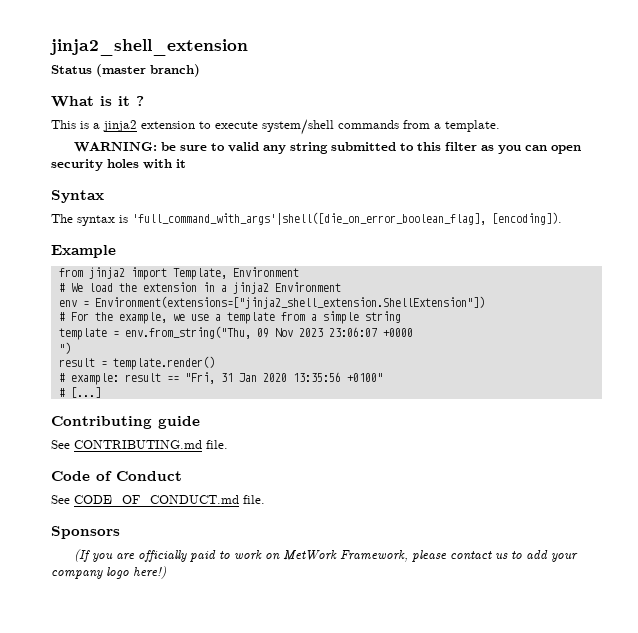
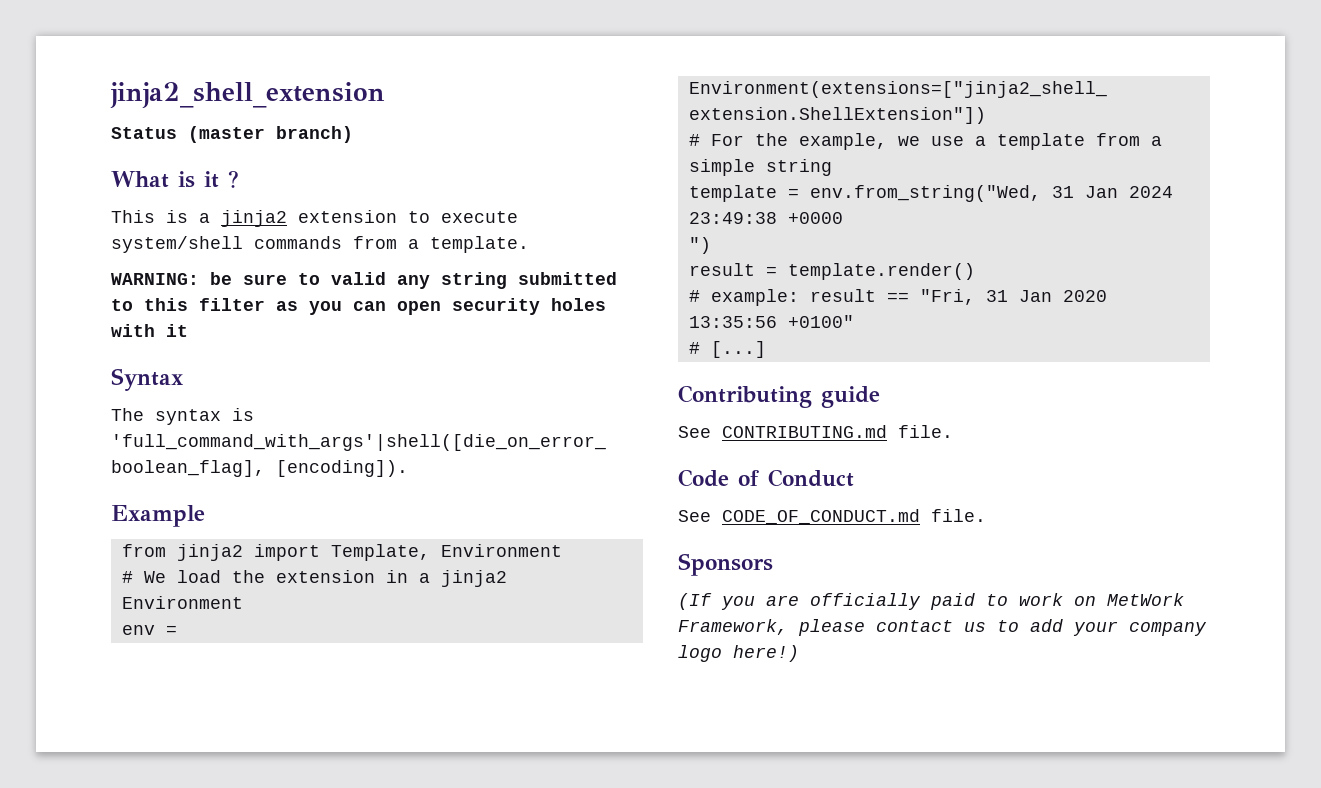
- template = env.from_string("Thu, 09 Nov 2023 23:06:07 +0000
+ template = env.from_string("Wed, 31 Jan 2024 23:49:38 +0000

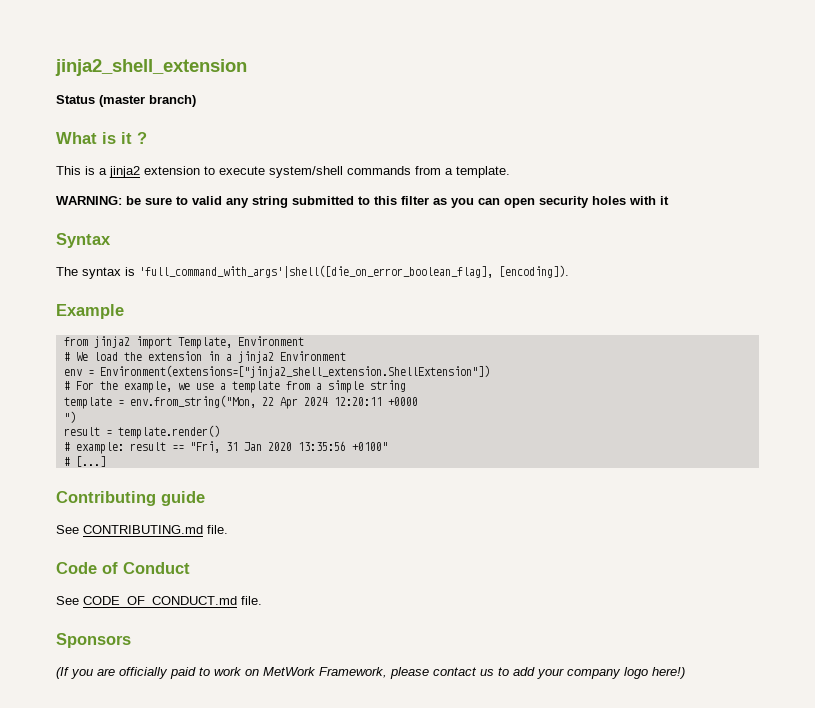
- template = env.from_string("Wed, 31 Jan 2024 23:49:38 +0000
+ template = env.from_string("Mon, 22 Apr 2024 12:20:11 +0000

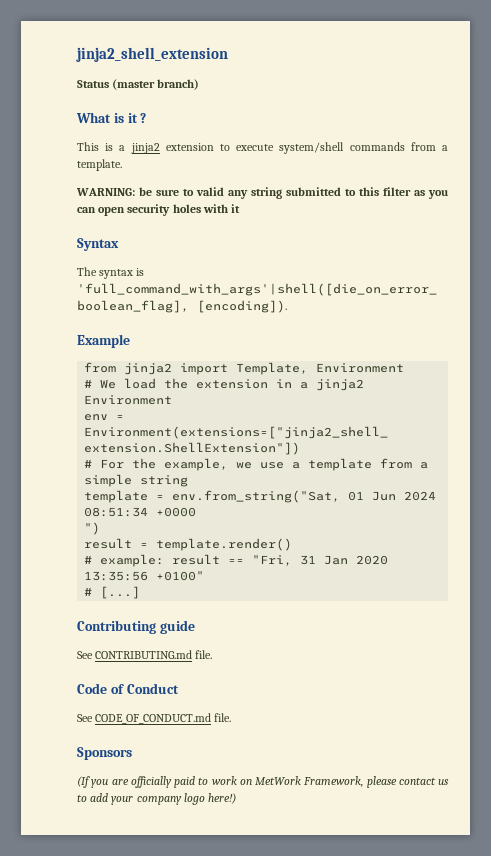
- template = env.from_string("Mon, 22 Apr 2024 12:20:11 +0000
+ template = env.from_string("Sat, 01 Jun 2024 08:51:34 +0000

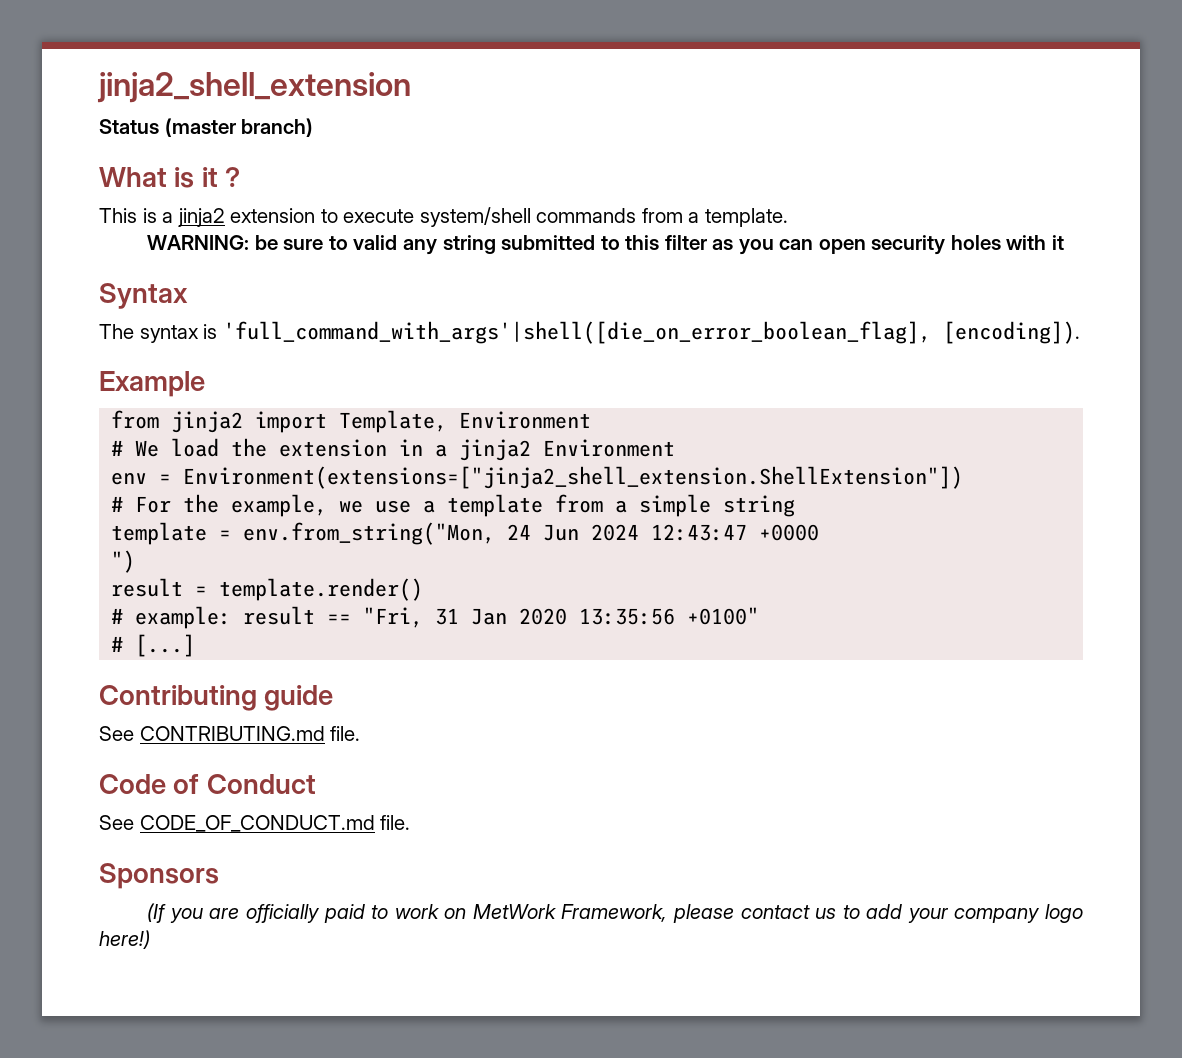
- template = env.from_string("Sat, 01 Jun 2024 08:51:34 +0000
+ template = env.from_string("Mon, 24 Jun 2024 12:43:47 +0000

